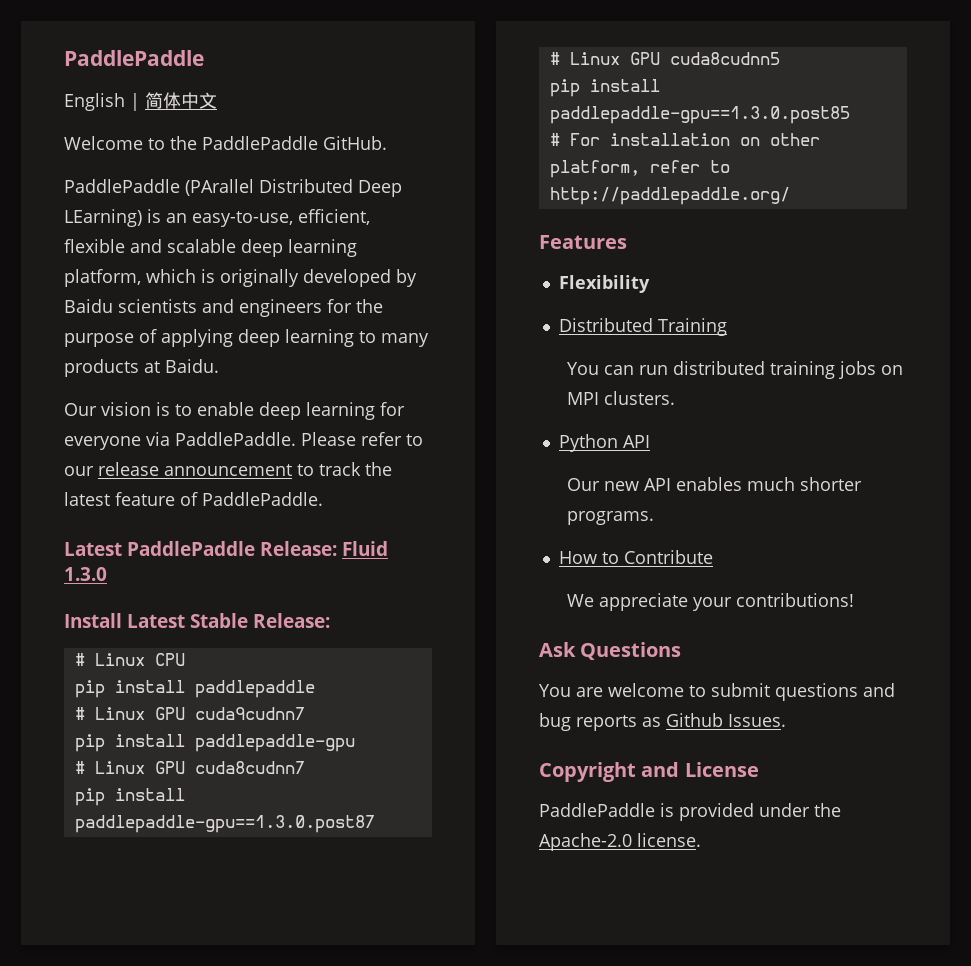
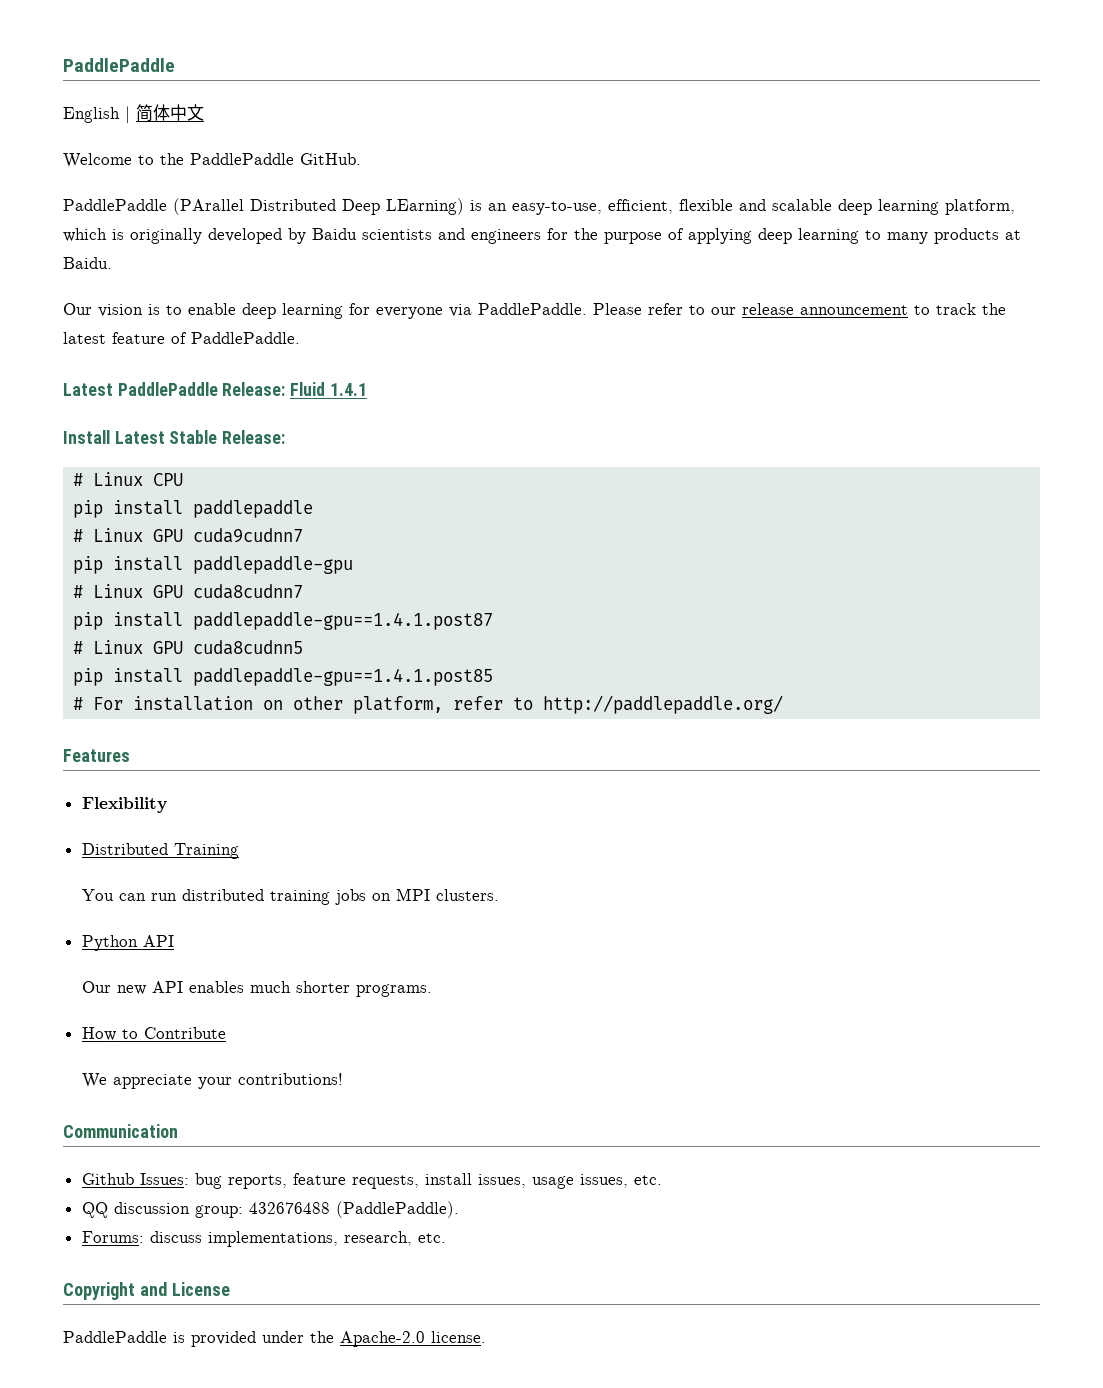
- Latest PaddlePaddle Release: Fluid 1.3.0
+ Latest PaddlePaddle Release: Fluid 1.4.1
- pip install paddlepaddle-gpu==1.3.0.post87
+ pip install paddlepaddle-gpu==1.4.1.post87
- pip install paddlepaddle-gpu==1.3.0.post85
+ pip install paddlepaddle-gpu==1.4.1.post85
- Ask Questions
- You are welcome to submit questions and bug reports as Github Issues.
+ Communication
+ Github Issues: bug reports, feature requests, install issues, usage issues, etc.
+ QQ discussion group: 432676488 (PaddlePaddle).
+ Forums: discuss implementations, research, etc.

